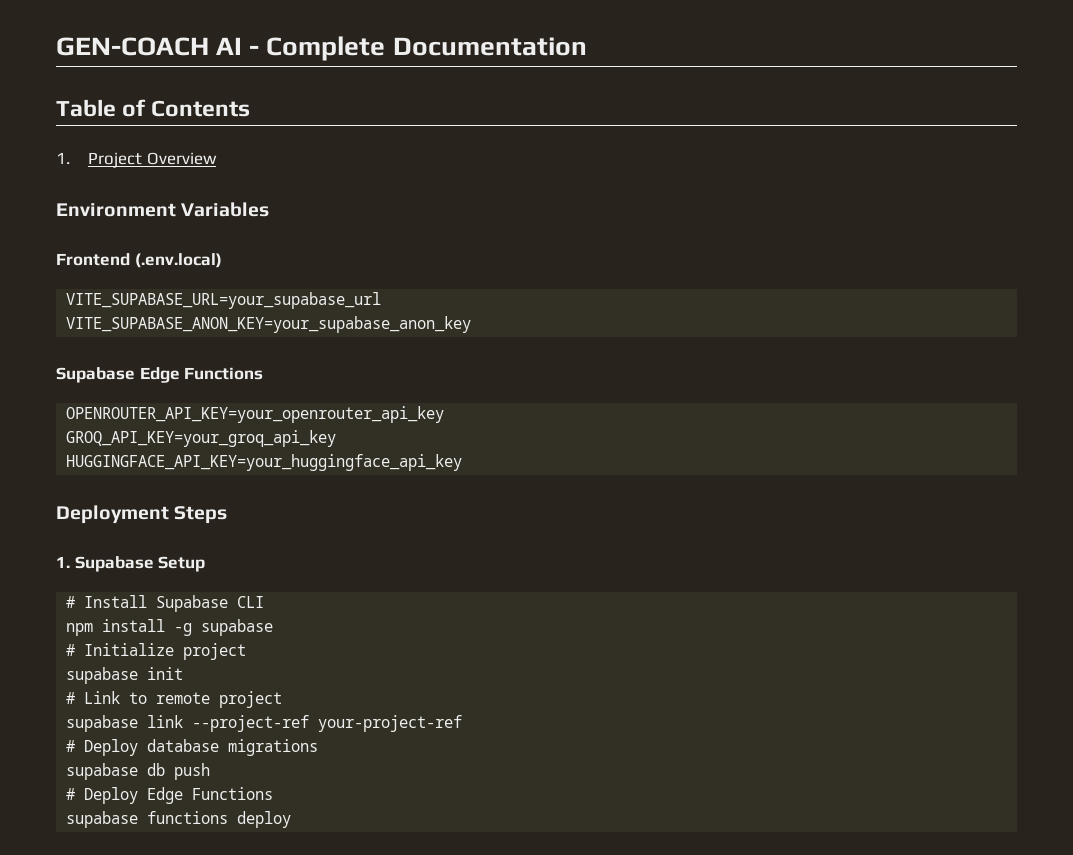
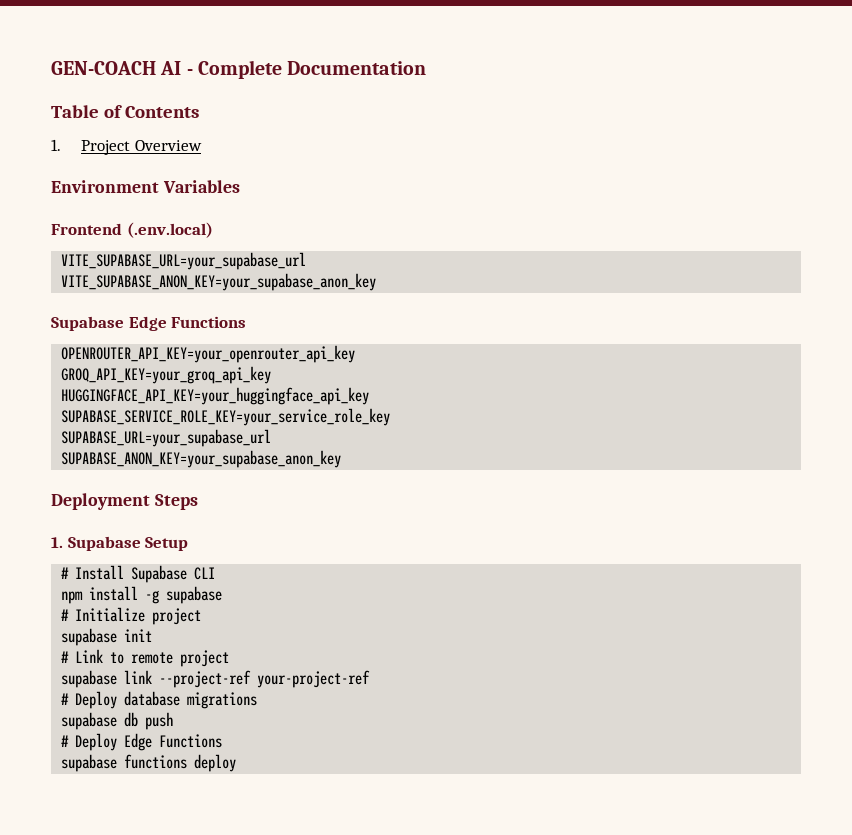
+ SUPABASE_SERVICE_ROLE_KEY=your_service_role_key
+ SUPABASE_URL=your_supabase_url
+ SUPABASE_ANON_KEY=your_supabase_anon_key

